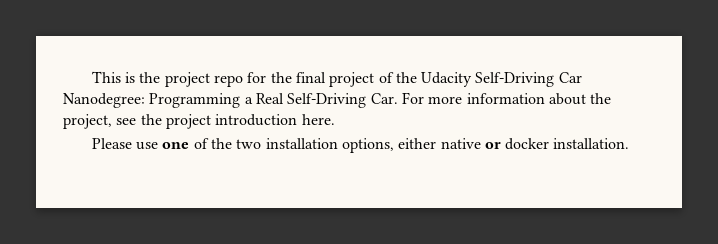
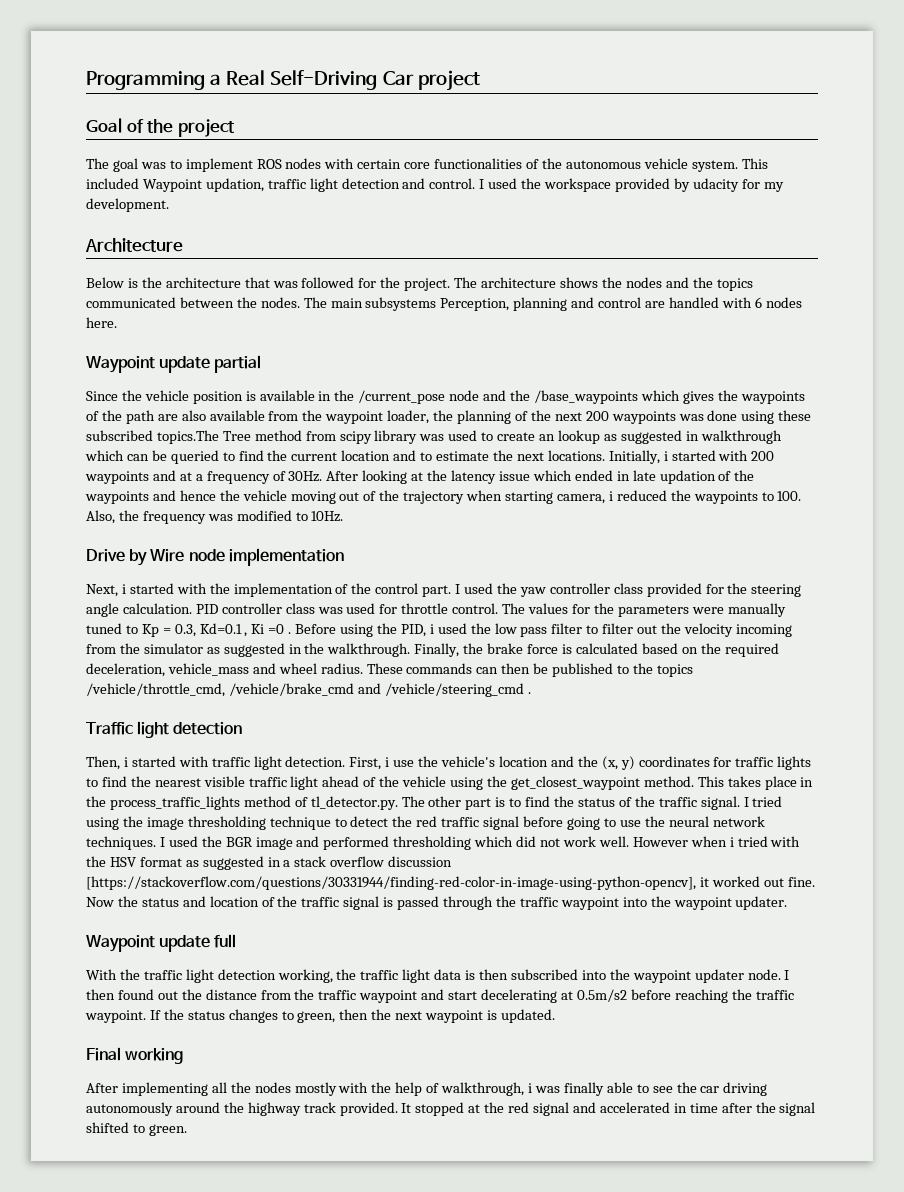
- This is the project repo for the final project of the Udacity Self-Driving Car Nanodegree: Programming a Real Self-Driving Car. For more information about the project, see the project introduction here.
- Please use one of the two installation options, either native or docker installation.
+ Programming a Real Self-Driving Car project
+ Goal of the project
+ The goal was to implement ROS nodes with certain core functionalities of the autonomous vehicle system. This included Waypoint updation, traffic light detection and control. I used the workspace provided by udacity for my development.
+ Architecture
+ Below is the architecture that was followed for the project. The architecture shows the nodes and the topics communicated between the nodes. The main subsystems Perception, planning and control are handled with 6 nodes here.
+ Waypoint update partial
+ Since the vehicle position is available in the /current_pose node and the /base_waypoints which gives the waypoints of the path are also available from the waypoint loader, the planning of the next 200 waypoints was done using these subscribed topics.The Tree method from scipy library was used to create an lookup as suggested in walkthrough which can be queried to find the current location and to estimate the next locations. Initially, i started with 200 waypoints and at a frequency of 30Hz. After looking at the latency issue which ended in late updation of the waypoints and hence the vehicle moving out of the trajectory when starting camera, i reduced the waypoints to 100. Also, the frequency was modified to 10Hz.
+ Drive by Wire node implementation
+ Next, i started with the implementation of the control part. I used the yaw controller class provided for the steering angle calculation. PID controller class was used for throttle control. The values for the parameters were manually tuned to Kp = 0.3, Kd=0.1 , Ki =0 . Before using the PID, i used the low pass filter to filter out the velocity incoming from the simulator as suggested in the walkthrough. Finally, the brake force is calculated based on the required deceleration, vehicle_mass and wheel radius. These commands can then be published to the topics /vehicle/throttle_cmd, /vehicle/brake_cmd and /vehicle/steering_cmd .
+ Traffic light detection
+ Then, i started with traffic light detection. First, i use the vehicle's location and the (x, y) coordinates for traffic lights to find the nearest visible traffic light ahead of the vehicle using the get_closest_waypoint method. This takes place in the process_traffic_lights method of tl_detector.py. The other part is to find the status of the traffic signal. I tried using the image thresholding technique to detect the red traffic signal before going to use the neural network techniques. I used the BGR image and performed thresholding which did not work well. However when i tried with the HSV format as suggested in a stack overflow discussion [https://stackoverflow.com/questions/30331944/finding-red-color-in-image-using-python-opencv], it worked out fine. Now the status and location of the traffic signal is passed through the traffic waypoint into the waypoint updater.
+ Waypoint update full
+ With the traffic light detection working, the traffic light data is then subscribed into the waypoint updater node. I then found out the distance from the traffic waypoint and start decelerating at 0.5m/s2 before reaching the traffic waypoint. If the status changes to green, then the next waypoint is updated.
+ Final working
+ After implementing all the nodes mostly with the help of walkthrough, i was finally able to see the car driving autonomously around the highway track provided. It stopped at the red signal and accelerated in time after the signal shifted to green.

